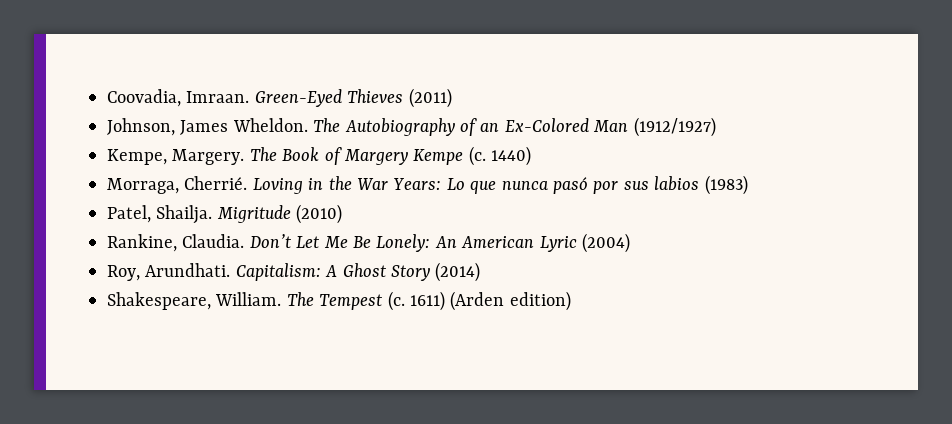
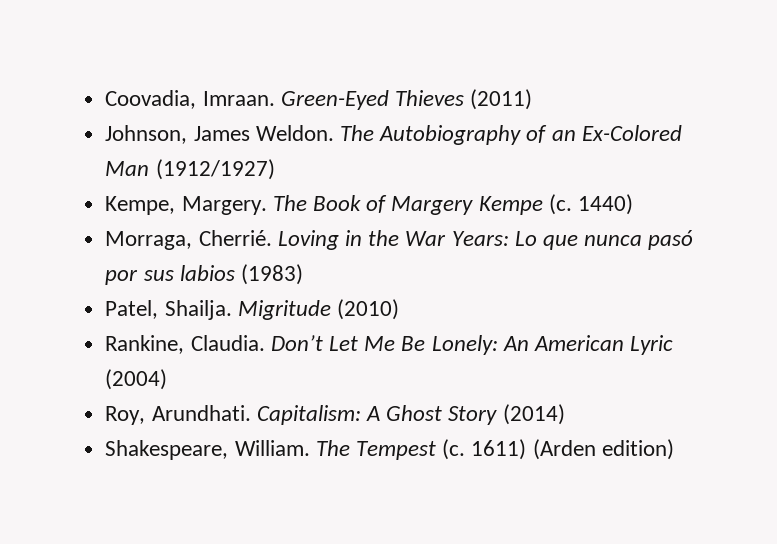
- Johnson, James Wheldon.
+ Johnson, James Weldon.

